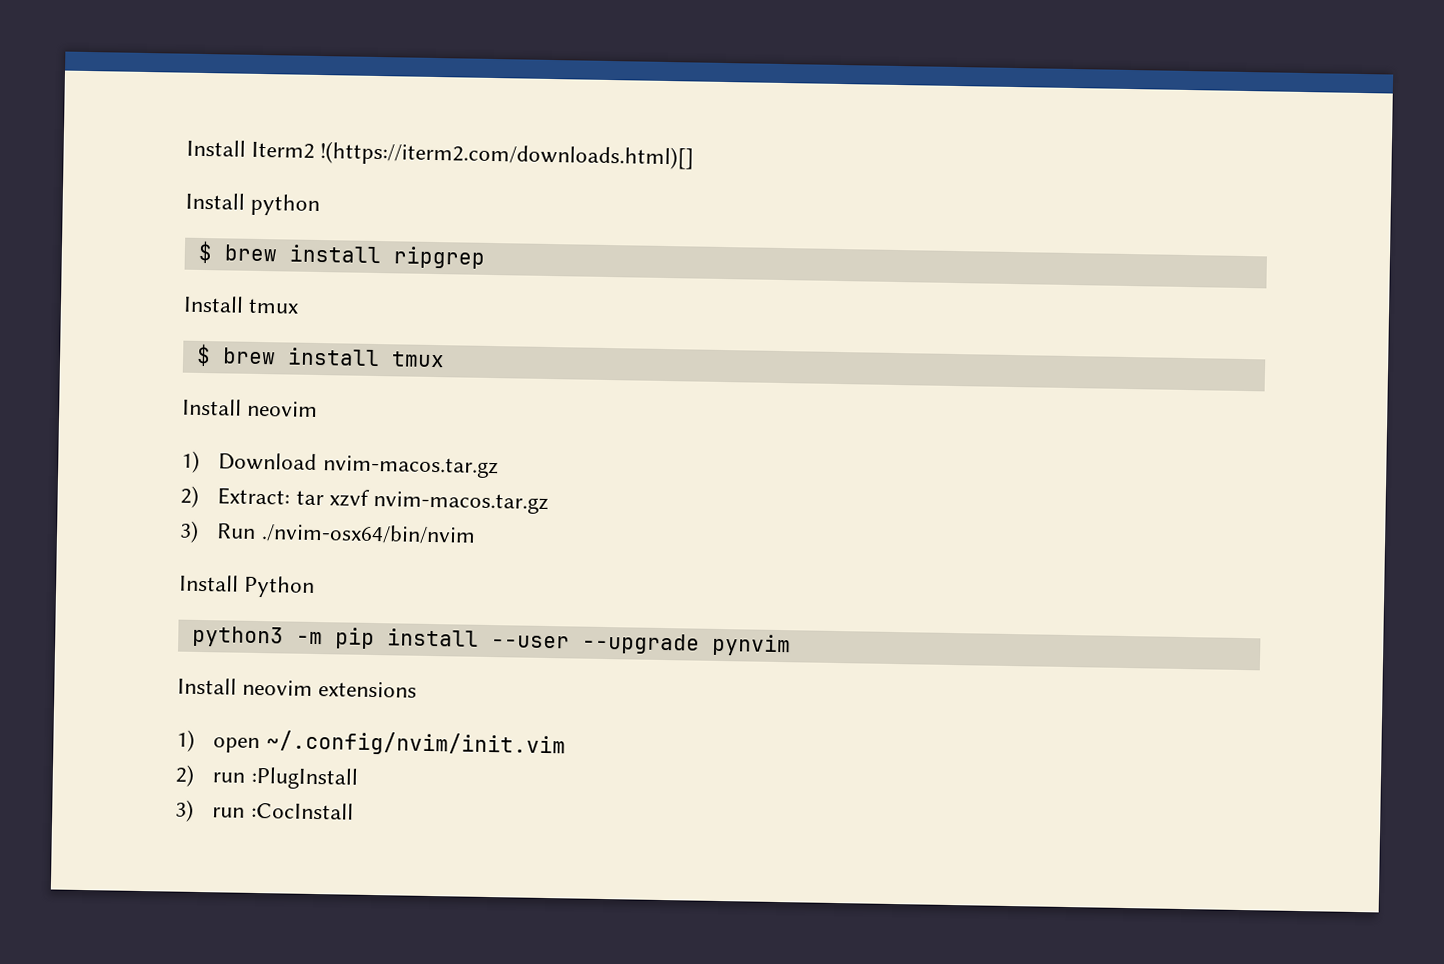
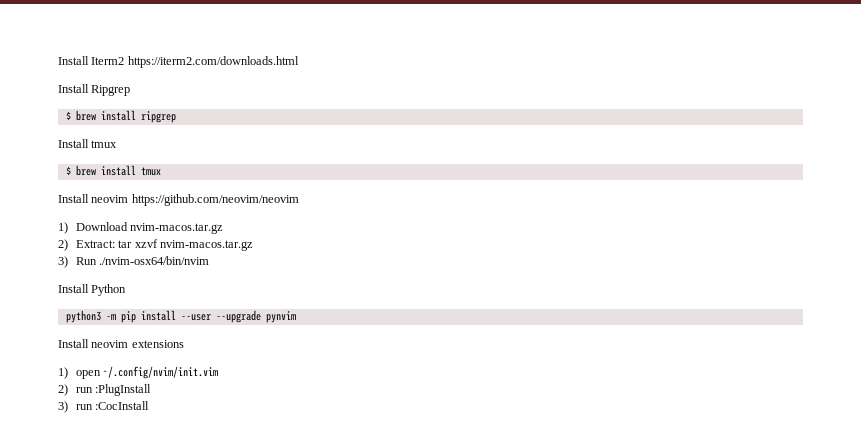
- Install Iterm2 !(https://iterm2.com/downloads.html)[]
- Install python
+ Install Iterm2 https://iterm2.com/downloads.html
+ Install Ripgrep
  $ brew install tmux
- Install neovim
+ Install neovim https://github.com/neovim/neovim

